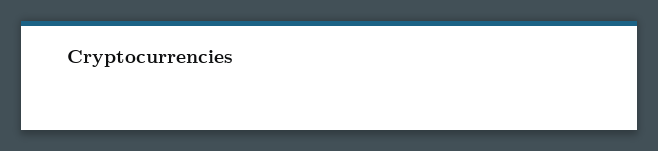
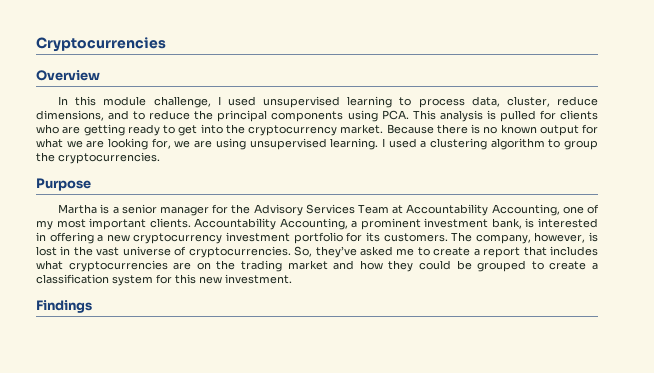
+ Overview
+ In this module challenge, I used unsupervised learning to process data, cluster, reduce dimensions, and to reduce the principal components using PCA. This analysis is pulled for clients who are getting ready to get into the cryptocurrency market. Because there is no known output for what we are looking for, we are using unsupervised learning. I used a clustering algorithm to group the cryptocurrencies.
+ Purpose
+ Martha is a senior manager for the Advisory Services Team at Accountability Accounting, one of my most important clients. Accountability Accounting, a prominent investment bank, is interested in offering a new cryptocurrency investment portfolio for its customers. The company, however, is lost in the vast universe of cryptocurrencies. So, they’ve asked me to create a report that includes what cryptocurrencies are on the trading market and how they could be grouped to create a classification system for this new investment.
+ Findings

